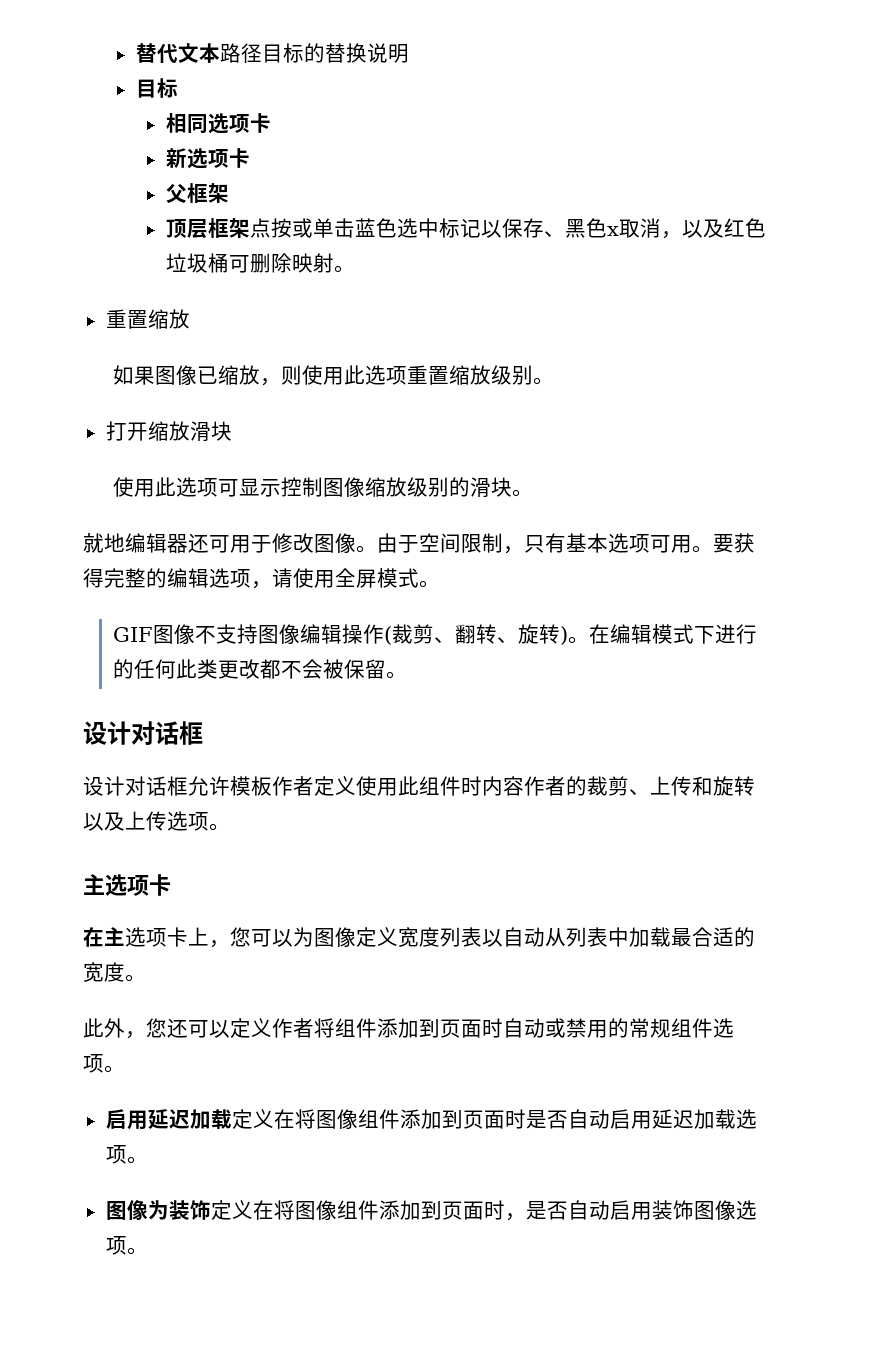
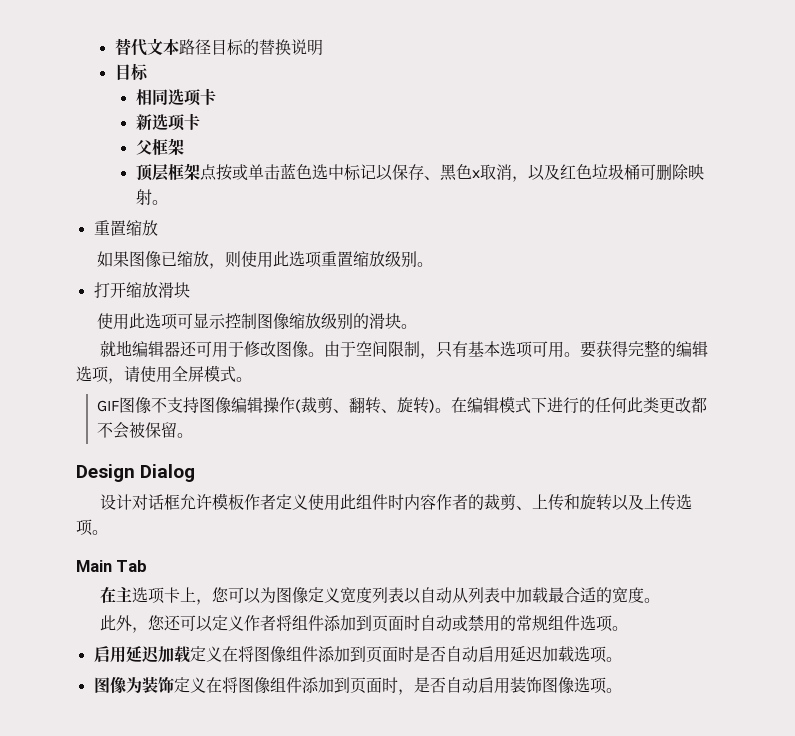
  在编辑模式下进行的任何此类更改都不会被保留。
- 设计对话框
+ Design Dialog
  设计对话框允许模板作者定义使用此组件时内容作者的裁剪、上传和旋转以及上传选项。
- 主选项卡
+ Main Tab

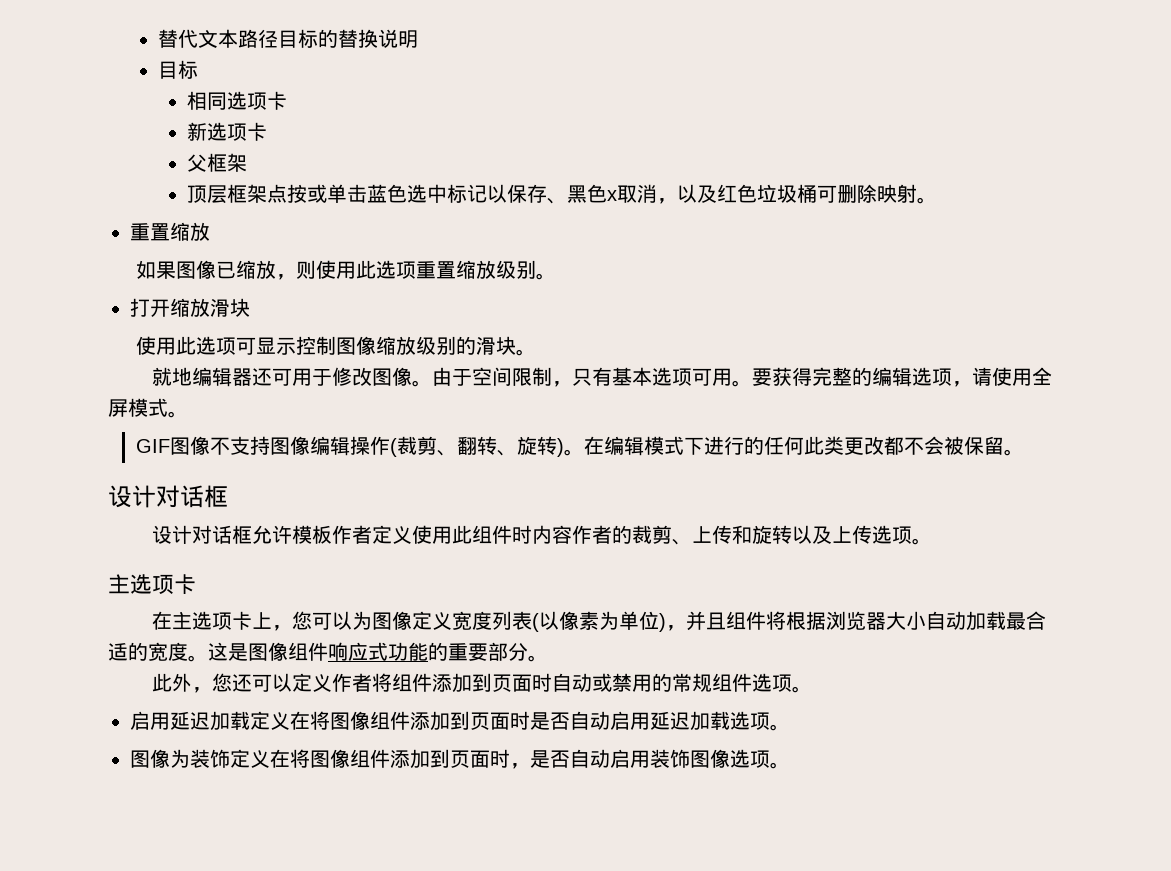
  在编辑模式下进行的任何此类更改都不会被保留。
- Design Dialog
+ 设计对话框
  设计对话框允许模板作者定义使用此组件时内容作者的裁剪、上传和旋转以及上传选项。
- Main Tab
+ 主选项卡
- 在主选项卡上，您可以为图像定义宽度列表以自动从列表中加载最合适的宽度。
+ 在主选项卡上，您可以为图像定义宽度列表(以像素为单位)，并且组件将根据浏览器大小自动加载最合适的宽度。这是图像组件响应式功能的重要部分。

